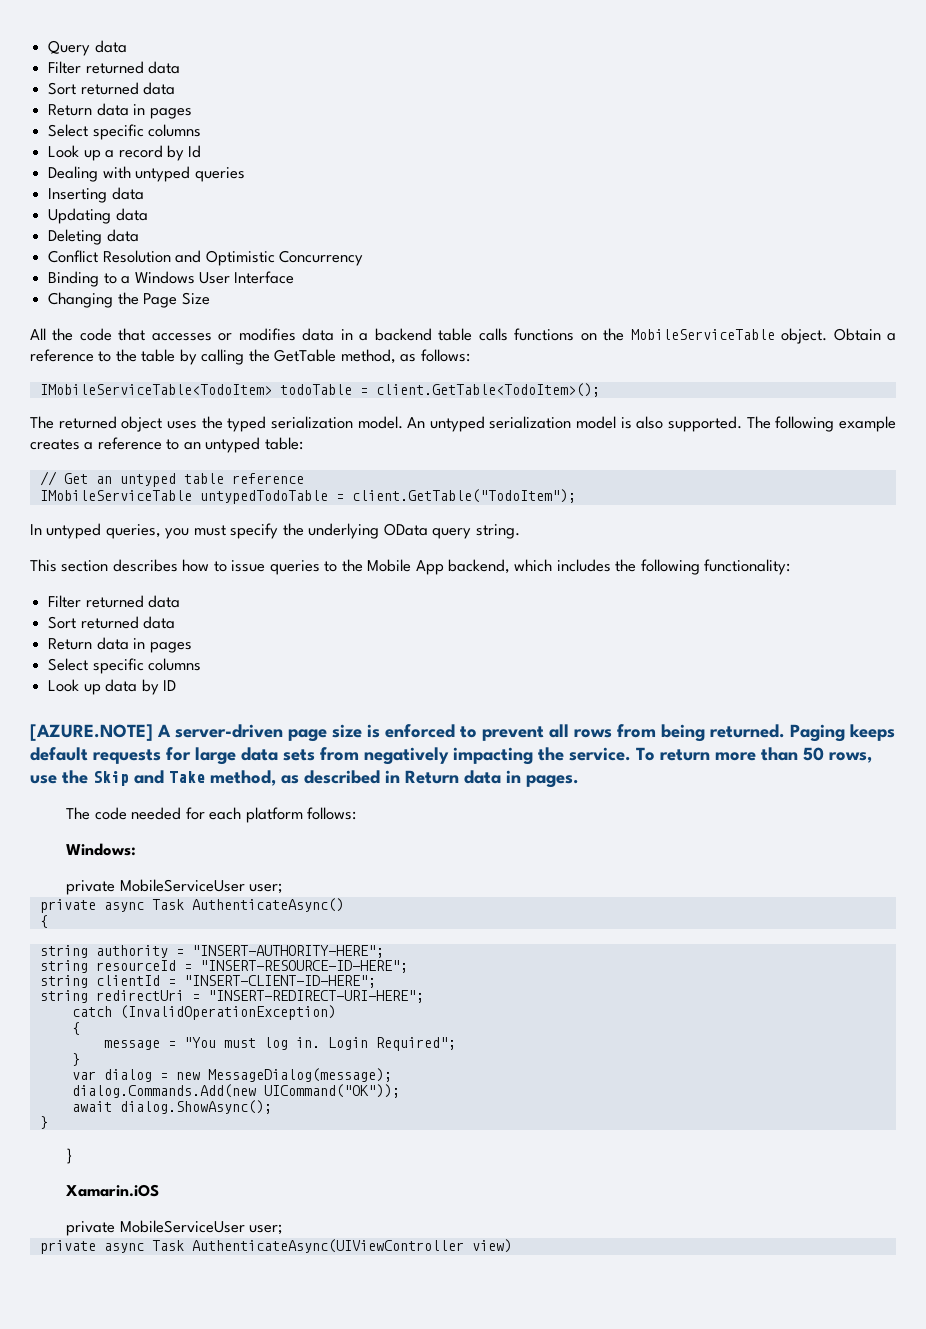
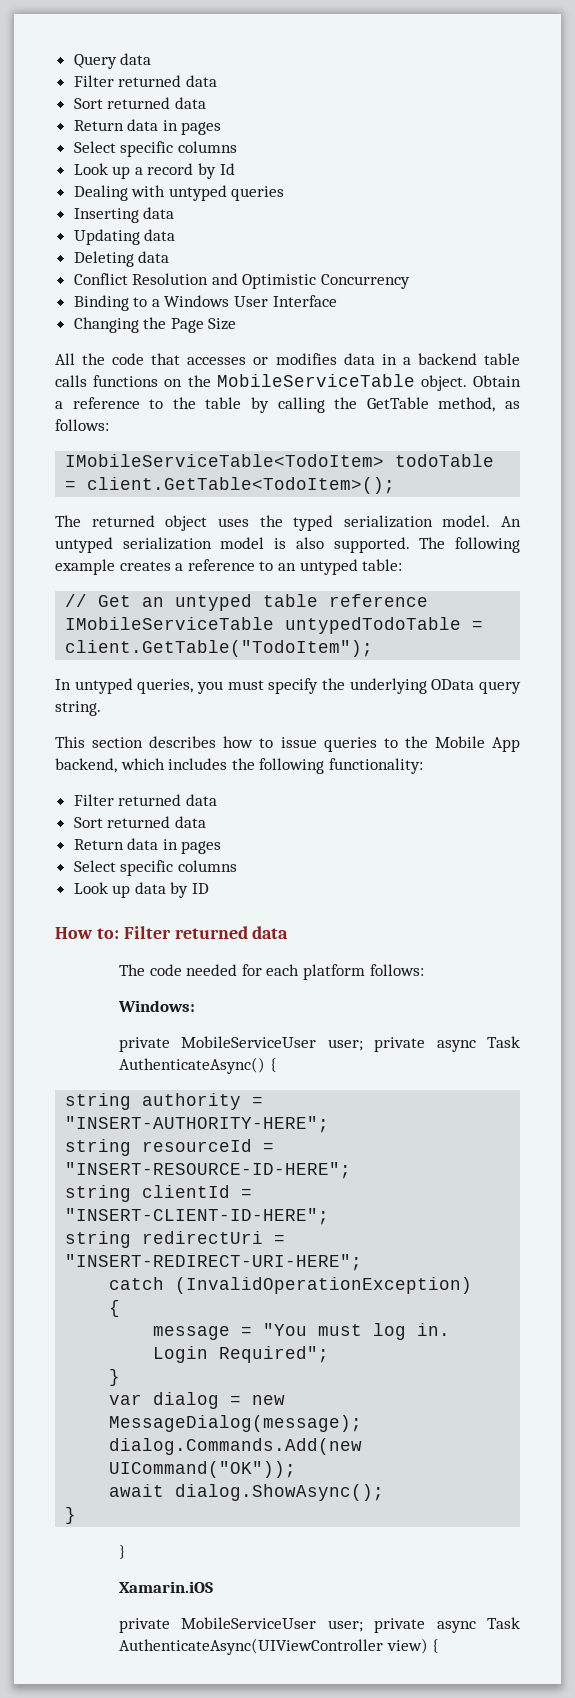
- [AZURE.NOTE] A server-driven page size is enforced to prevent all rows from being returned. Paging keeps default requests for large data sets from negatively impacting the service. To return more than 50 rows, use the Skip and Take method, as described in Return data in pages.
+ How to: Filter returned data
  Windows:
- private MobileServiceUser user;
- private async Task AuthenticateAsync()
- {
+ private MobileServiceUser user; private async Task AuthenticateAsync() {
  Xamarin.iOS
- private MobileServiceUser user;
- private async Task AuthenticateAsync(UIViewController view)
+ private MobileServiceUser user; private async Task AuthenticateAsync(UIViewController view) {

